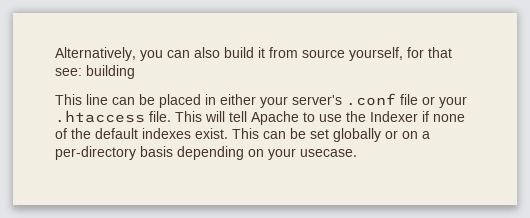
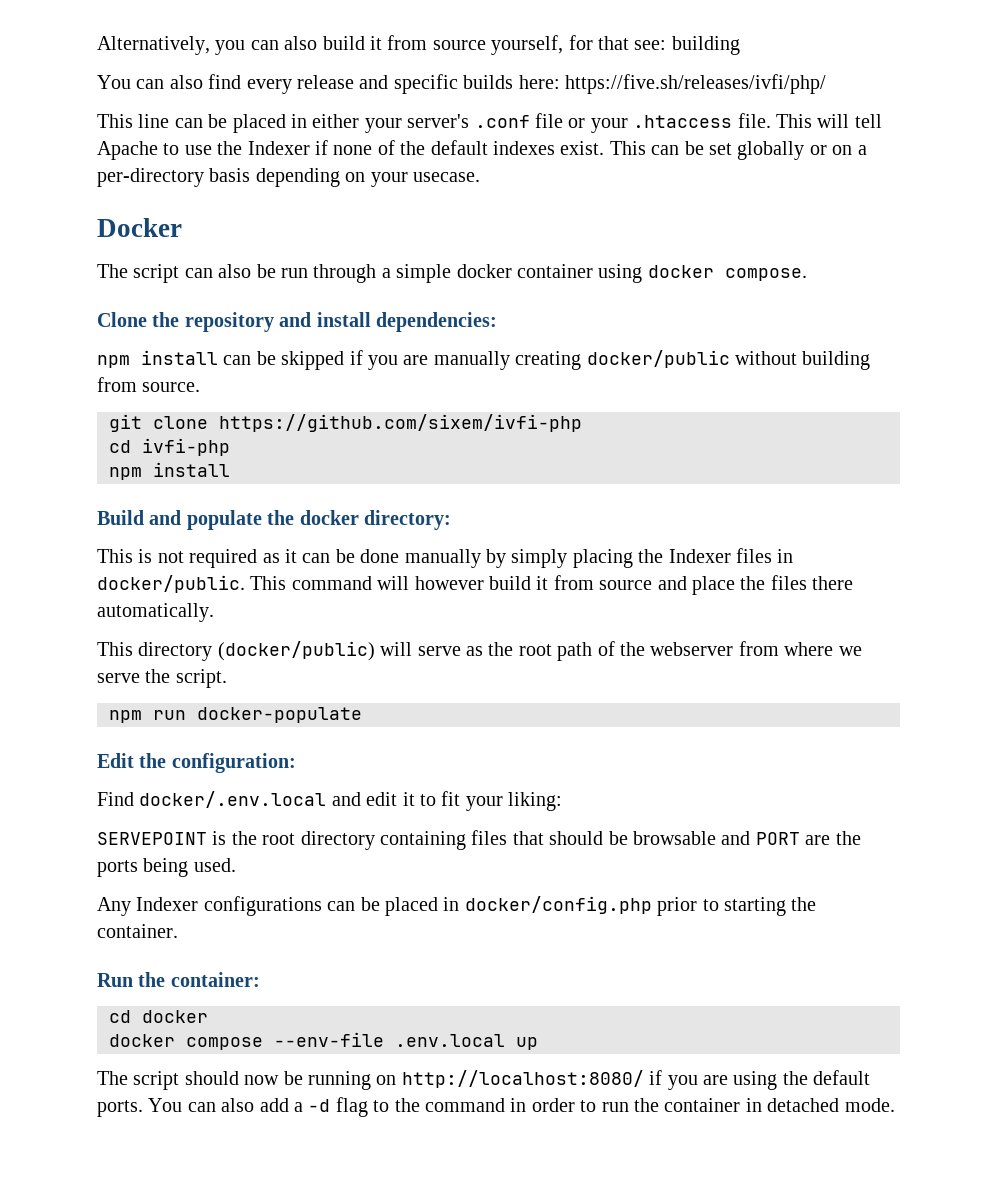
+ You can also find every release and specific builds here: https://five.sh/releases/ivfi/php/
+ Docker
+ The script can also be run through a simple docker container using docker compose.
+ Clone the repository and install dependencies:
+ npm install can be skipped if you are manually creating docker/public without building from source.
+ git clone https://github.com/sixem/ivfi-php
+ cd ivfi-php
+ npm install
+ Build and populate the docker directory:
+ This is not required as it can be done manually by simply placing the Indexer files in docker/public. This command will however build it from source and place the files there automatically.
+ This directory (docker/public) will serve as the root path of the webserver from where we serve the script.
+ npm run docker-populate
+ Edit the configuration:
+ Find docker/.env.local and edit it to fit your liking:
+ SERVEPOINT is the root directory containing files that should be browsable and PORT are the ports being used.
+ Any Indexer configurations can be placed in docker/config.php prior to starting the container.
+ Run the container:
+ cd docker
+ docker compose --env-file .env.local up
+ The script should now be running on http://localhost:8080/ if you are using the default ports. You can also add a -d flag to the command in order to run the container in detached mode.

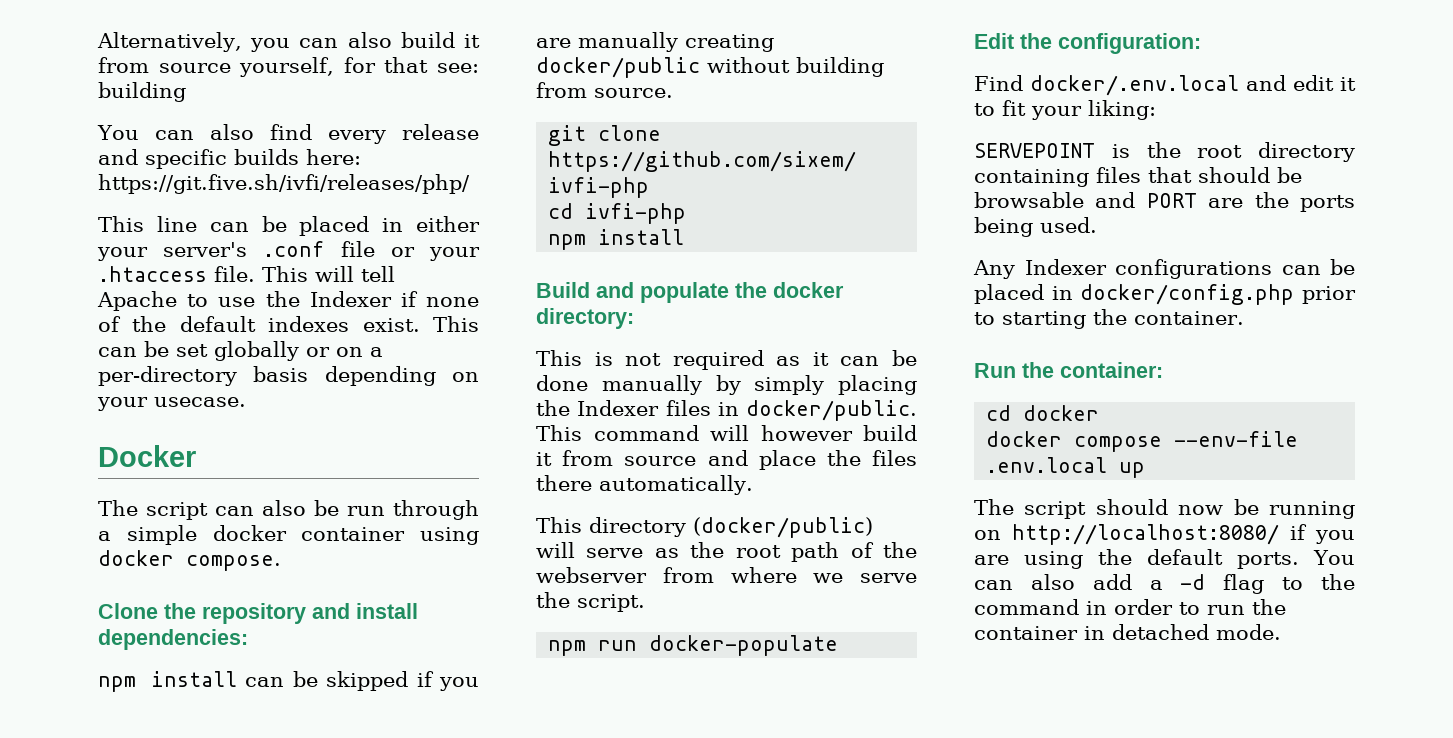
- You can also find every release and specific builds here: https://five.sh/releases/ivfi/php/
+ You can also find every release and specific builds here: https://git.five.sh/ivfi/releases/php/

